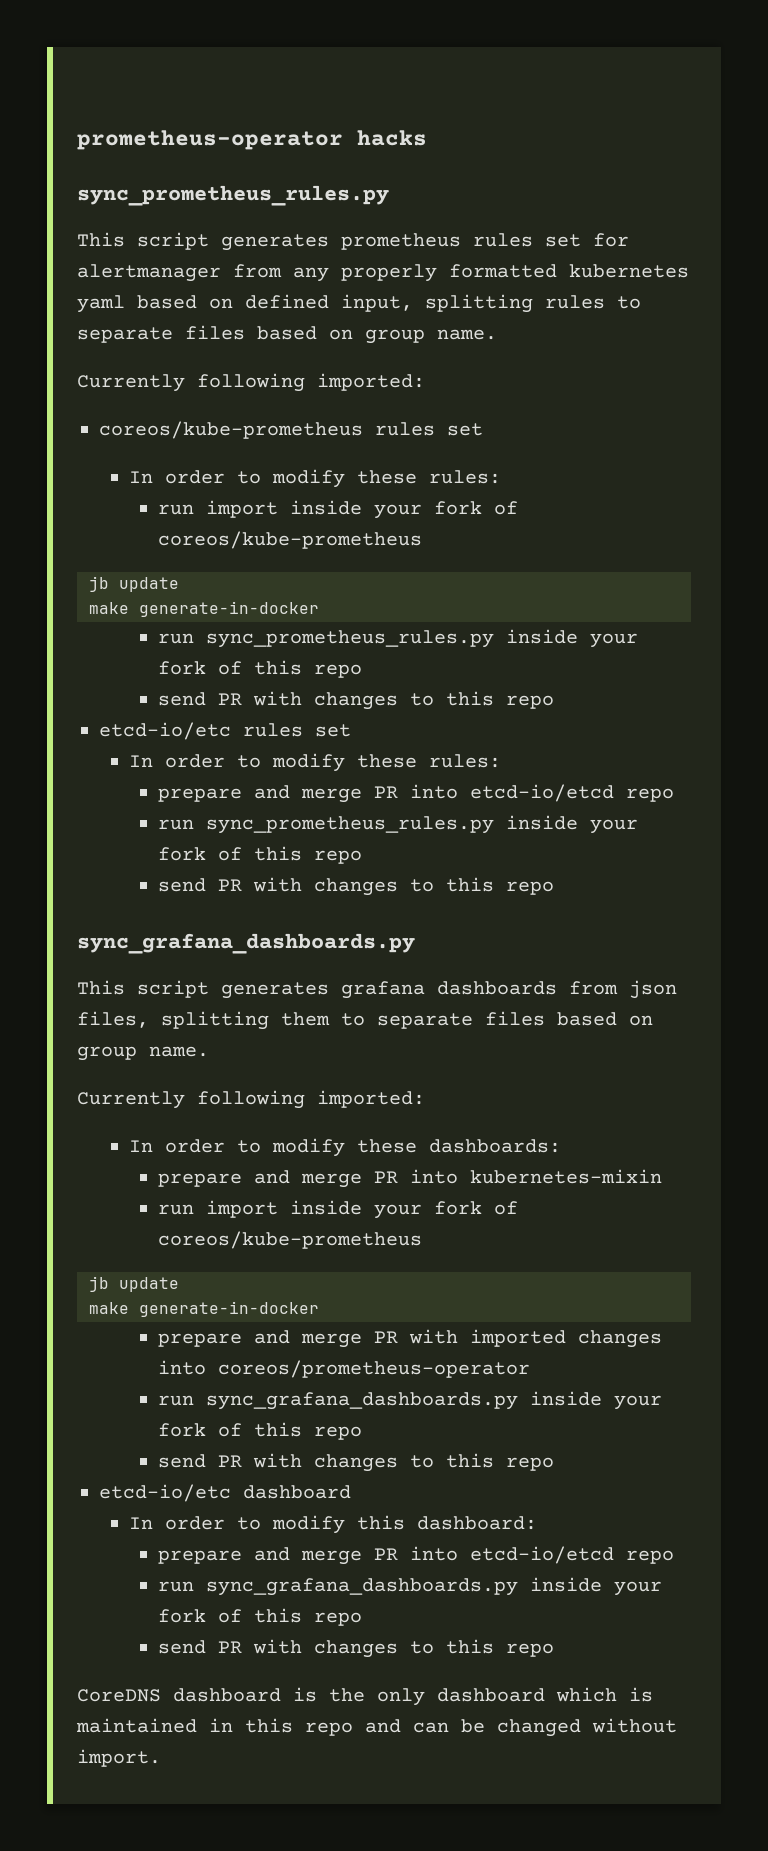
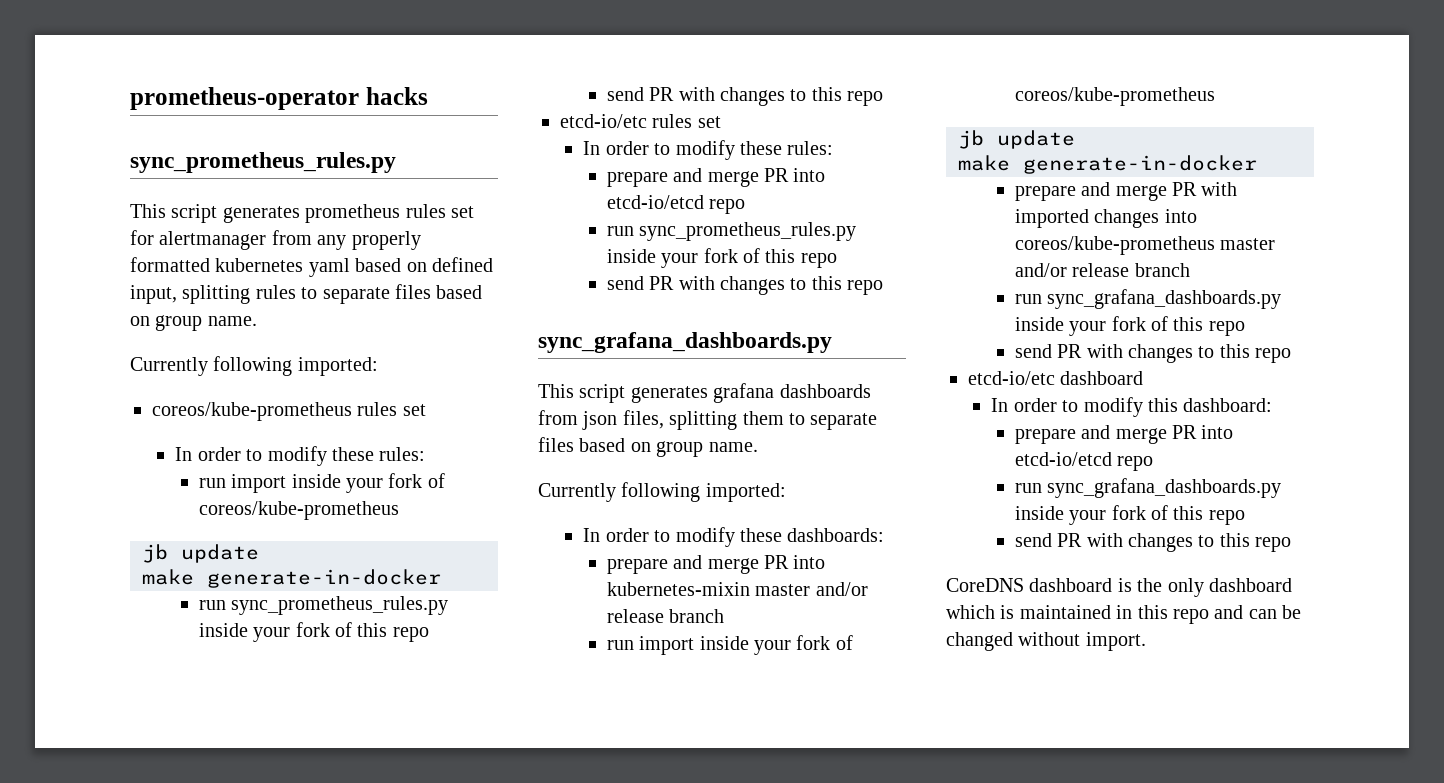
- prepare and merge PR into kubernetes-mixin
+ prepare and merge PR into kubernetes-mixin master and/or release branch
- prepare and merge PR with imported changes into coreos/prometheus-operator
+ prepare and merge PR with imported changes into coreos/kube-prometheus master and/or release branch

